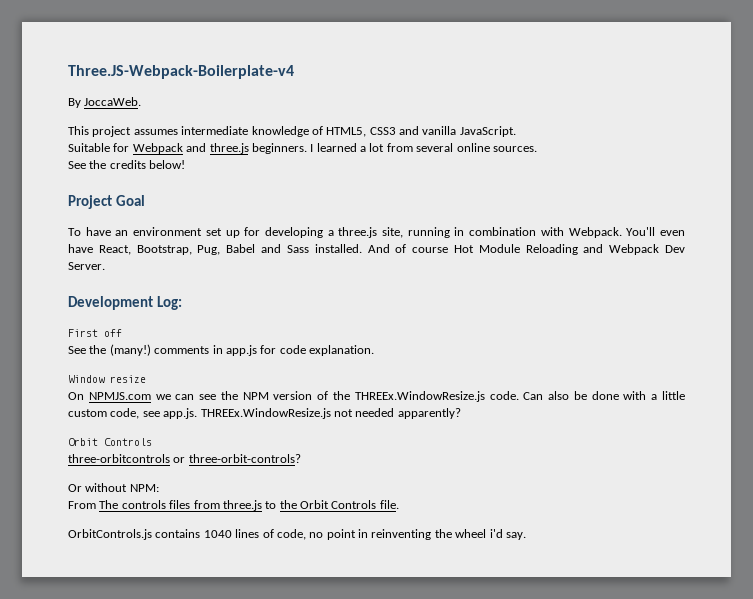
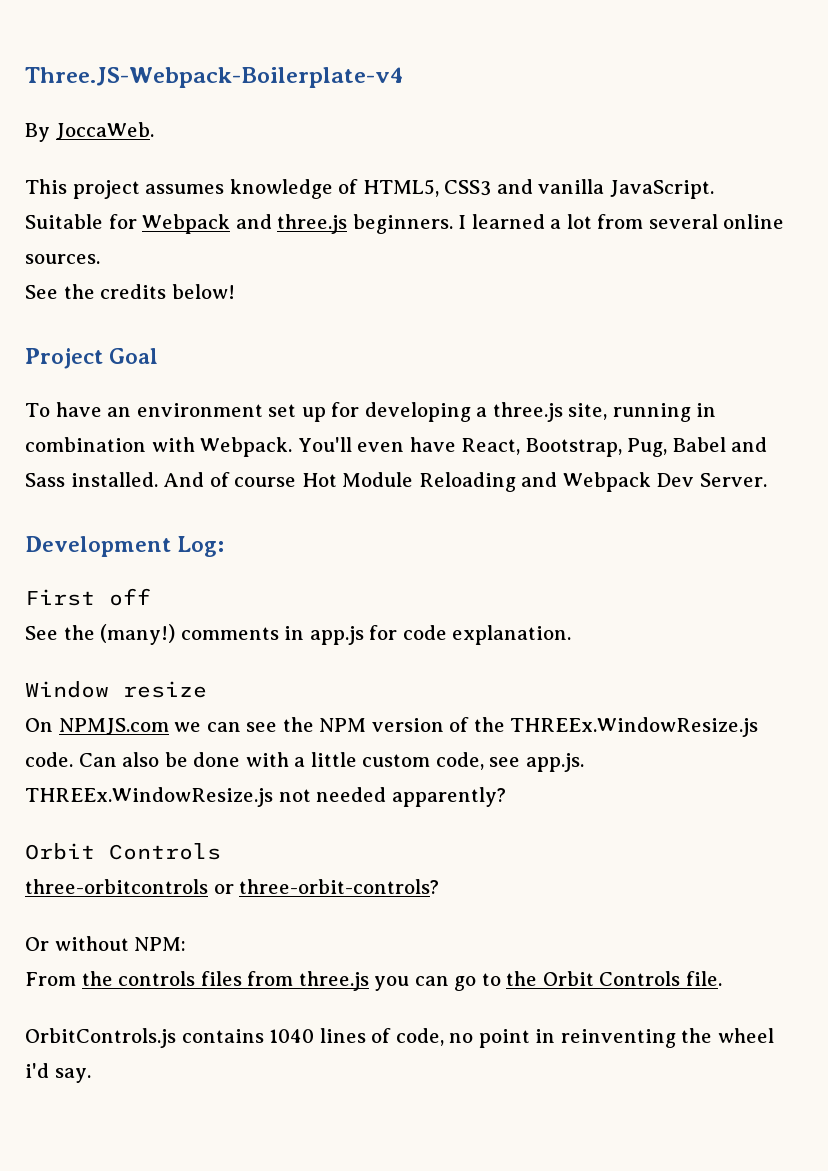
- This project assumes intermediate knowledge of HTML5, CSS3 and vanilla JavaScript.
+ This project assumes knowledge of HTML5, CSS3 and vanilla JavaScript.
- From The controls files from three.js to the Orbit Controls file.
+ From the controls files from three.js you can go to the Orbit Controls file.

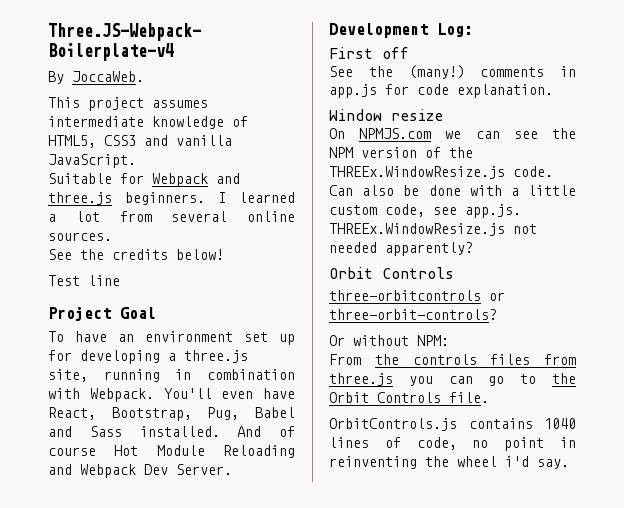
- This project assumes knowledge of HTML5, CSS3 and vanilla JavaScript.
+ This project assumes intermediate knowledge of HTML5, CSS3 and vanilla JavaScript.
+ Test line

